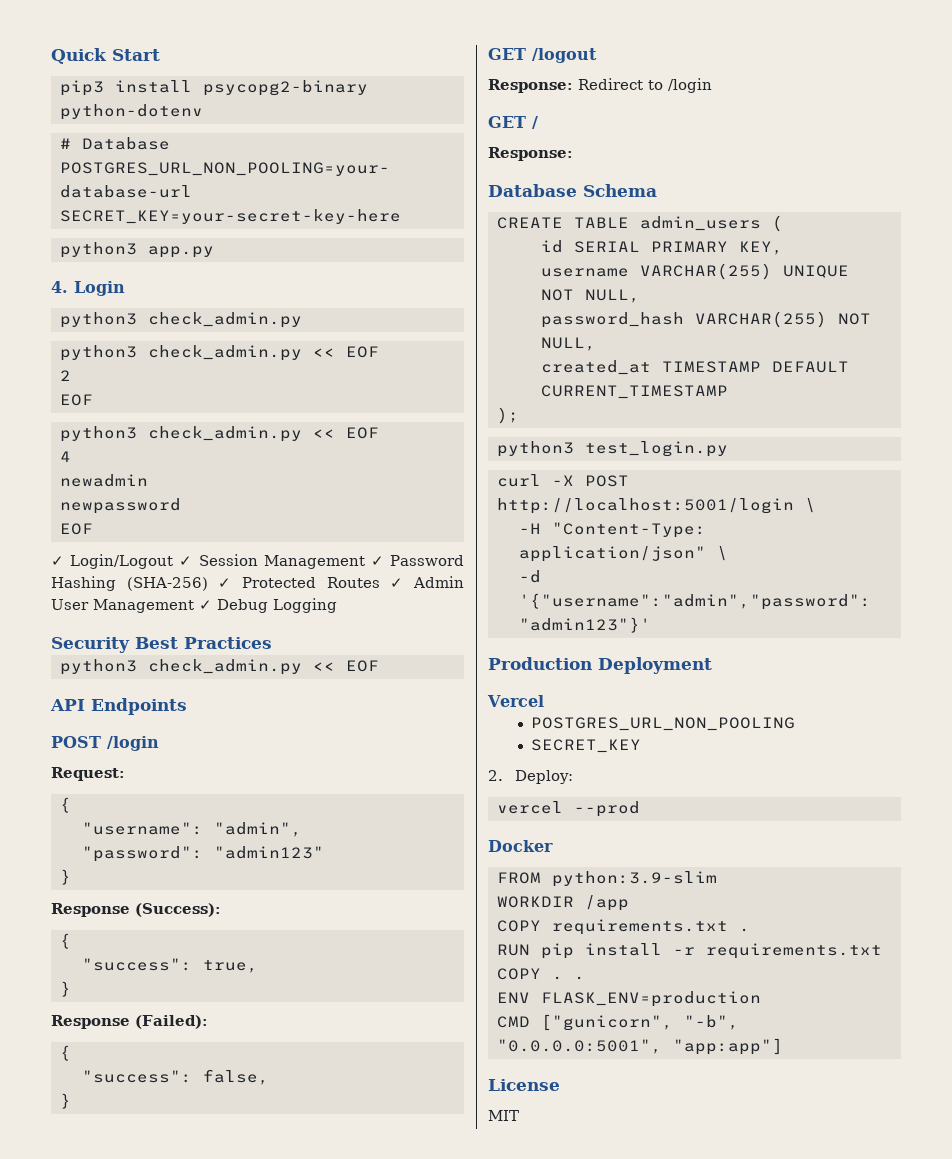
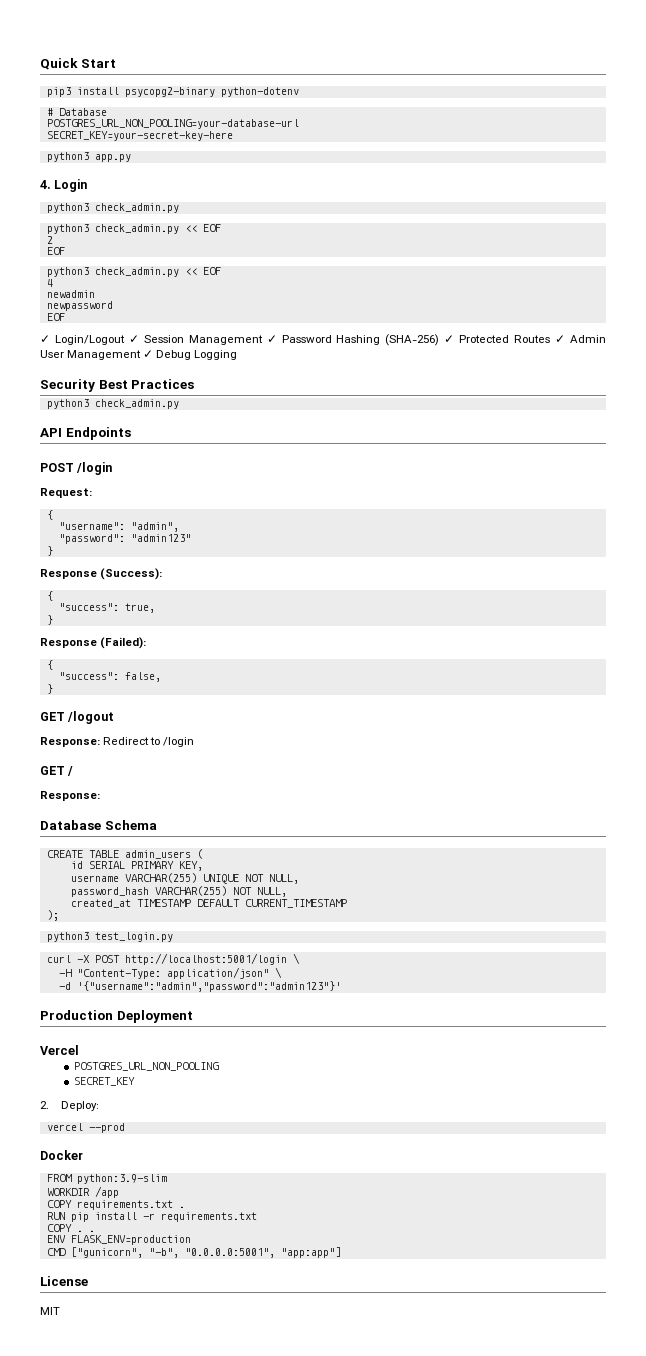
  Security Best Practices
- python3 check_admin.py << EOF
+ python3 check_admin.py

